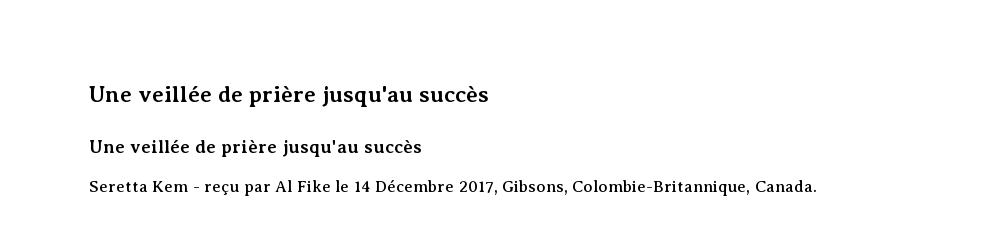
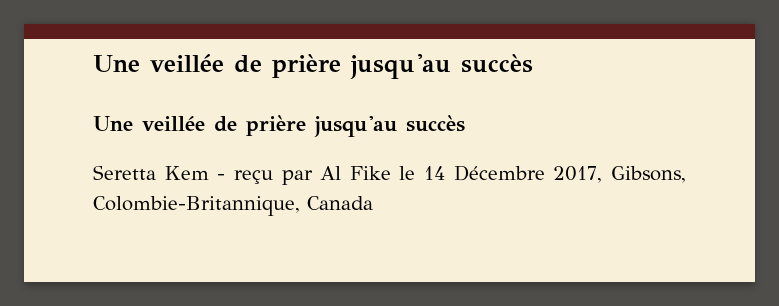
- Seretta Kem - reçu par Al Fike le 14 Décembre 2017, Gibsons, Colombie-Britannique, Canada.
+ Seretta Kem - reçu par Al Fike le 14 Décembre 2017, Gibsons, Colombie-Britannique, Canada

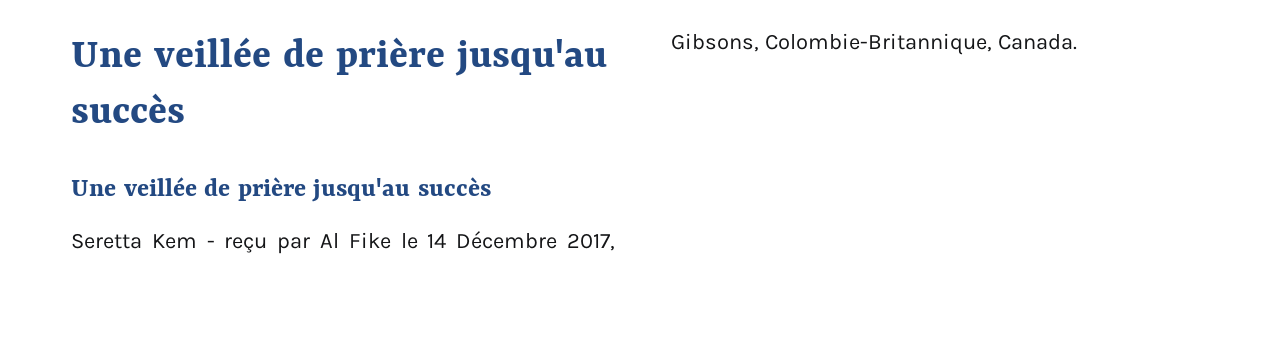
- Seretta Kem - reçu par Al Fike le 14 Décembre 2017, Gibsons, Colombie-Britannique, Canada
+ Seretta Kem - reçu par Al Fike le 14 Décembre 2017, Gibsons, Colombie-Britannique, Canada.

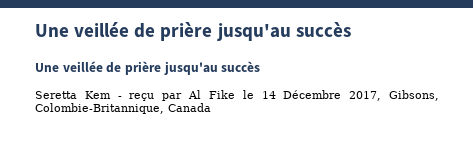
- Seretta Kem - reçu par Al Fike le 14 Décembre 2017, Gibsons, Colombie-Britannique, Canada.
+ Seretta Kem - reçu par Al Fike le 14 Décembre 2017, Gibsons, Colombie-Britannique, Canada

